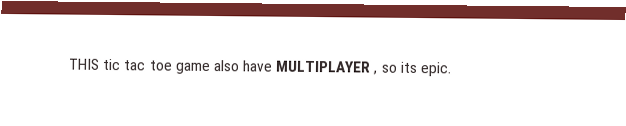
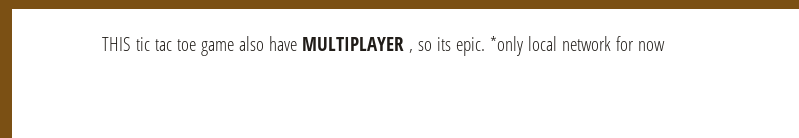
+ *only local network for now

